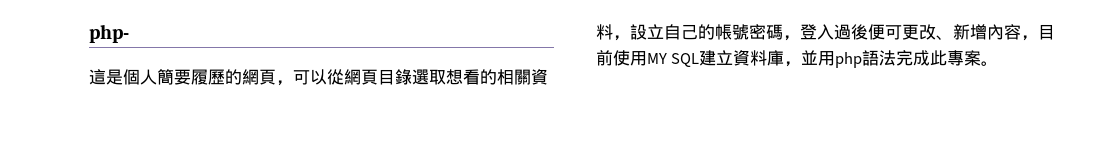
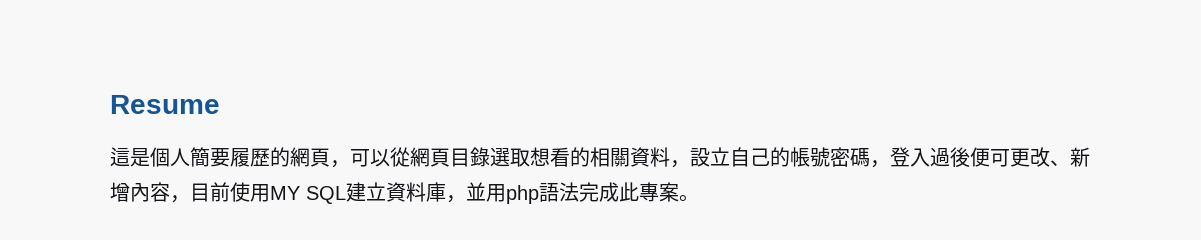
- php-
+ Resume

